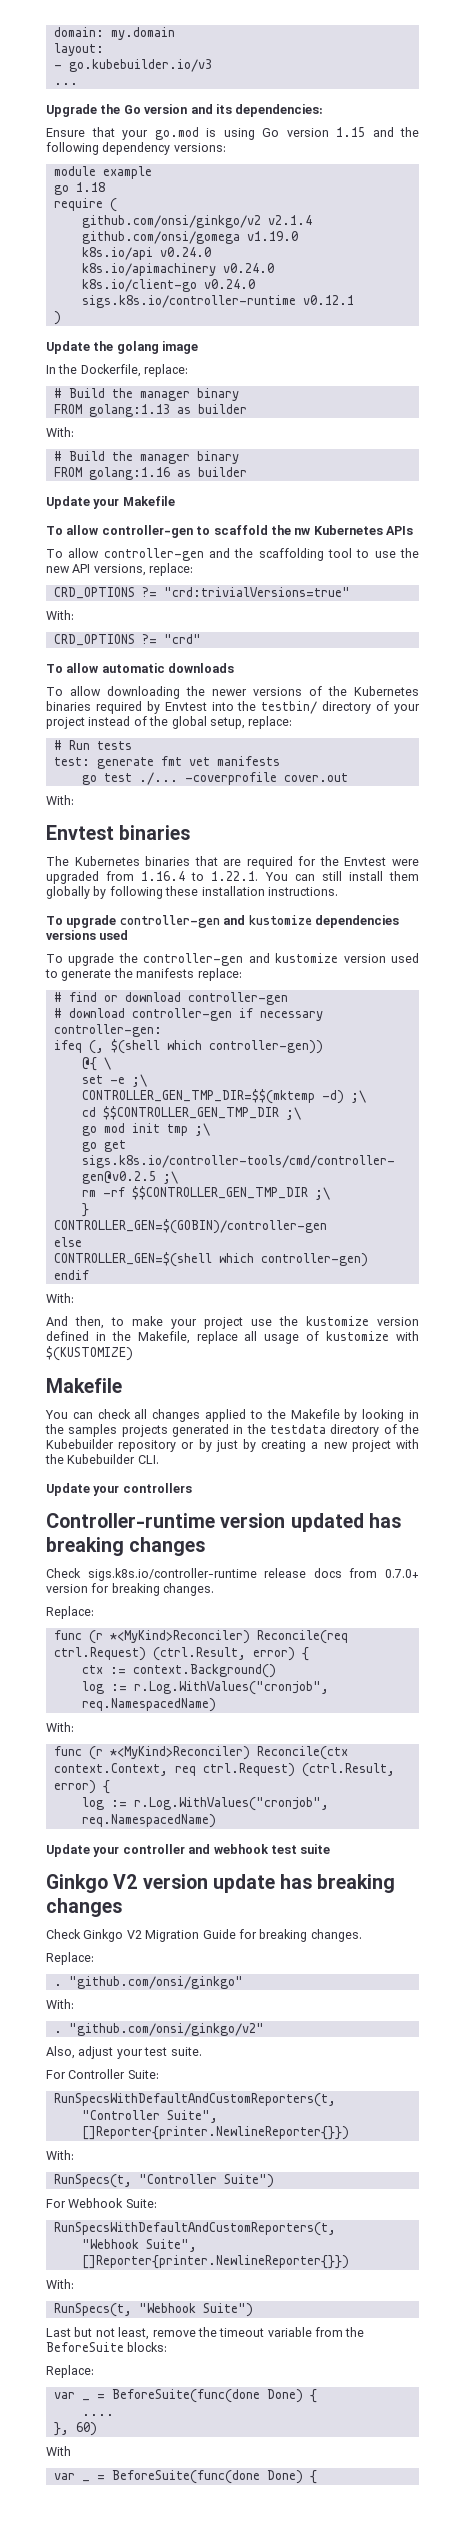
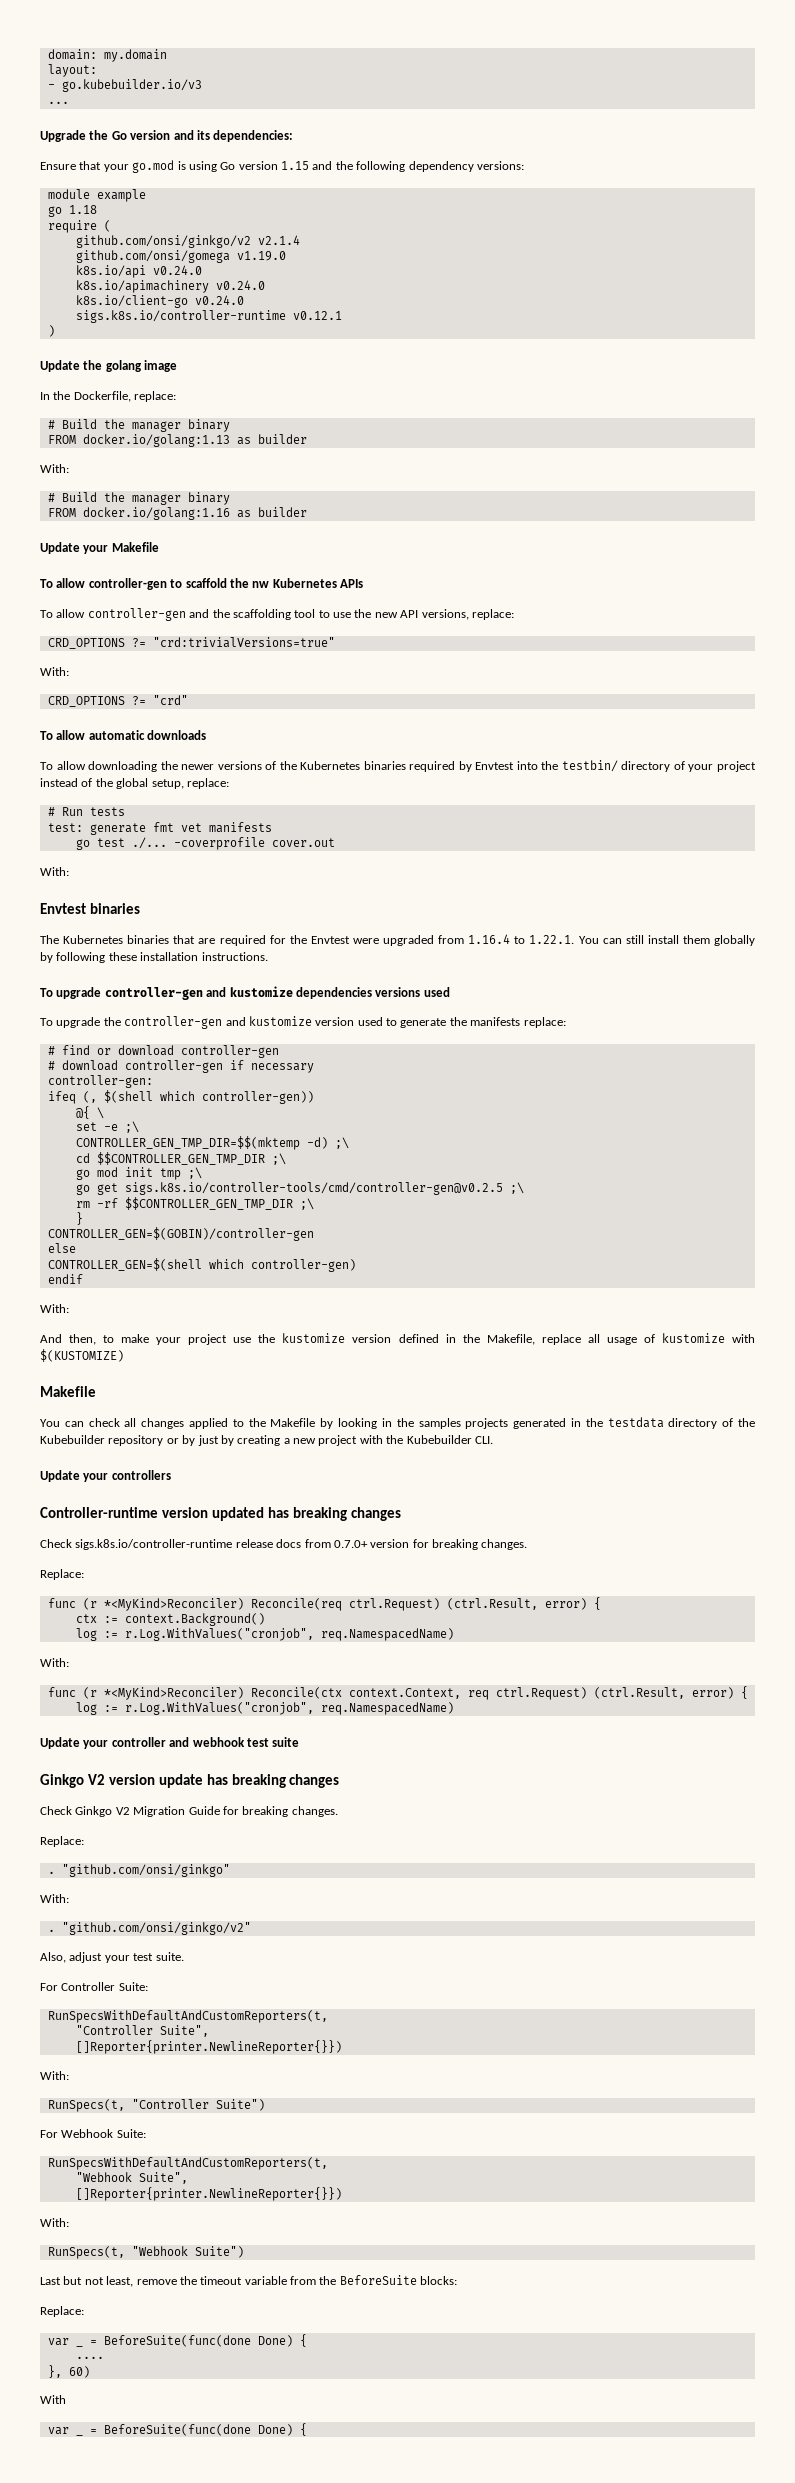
- FROM golang:1.13 as builder
+ FROM docker.io/golang:1.13 as builder
- FROM golang:1.16 as builder
+ FROM docker.io/golang:1.16 as builder

